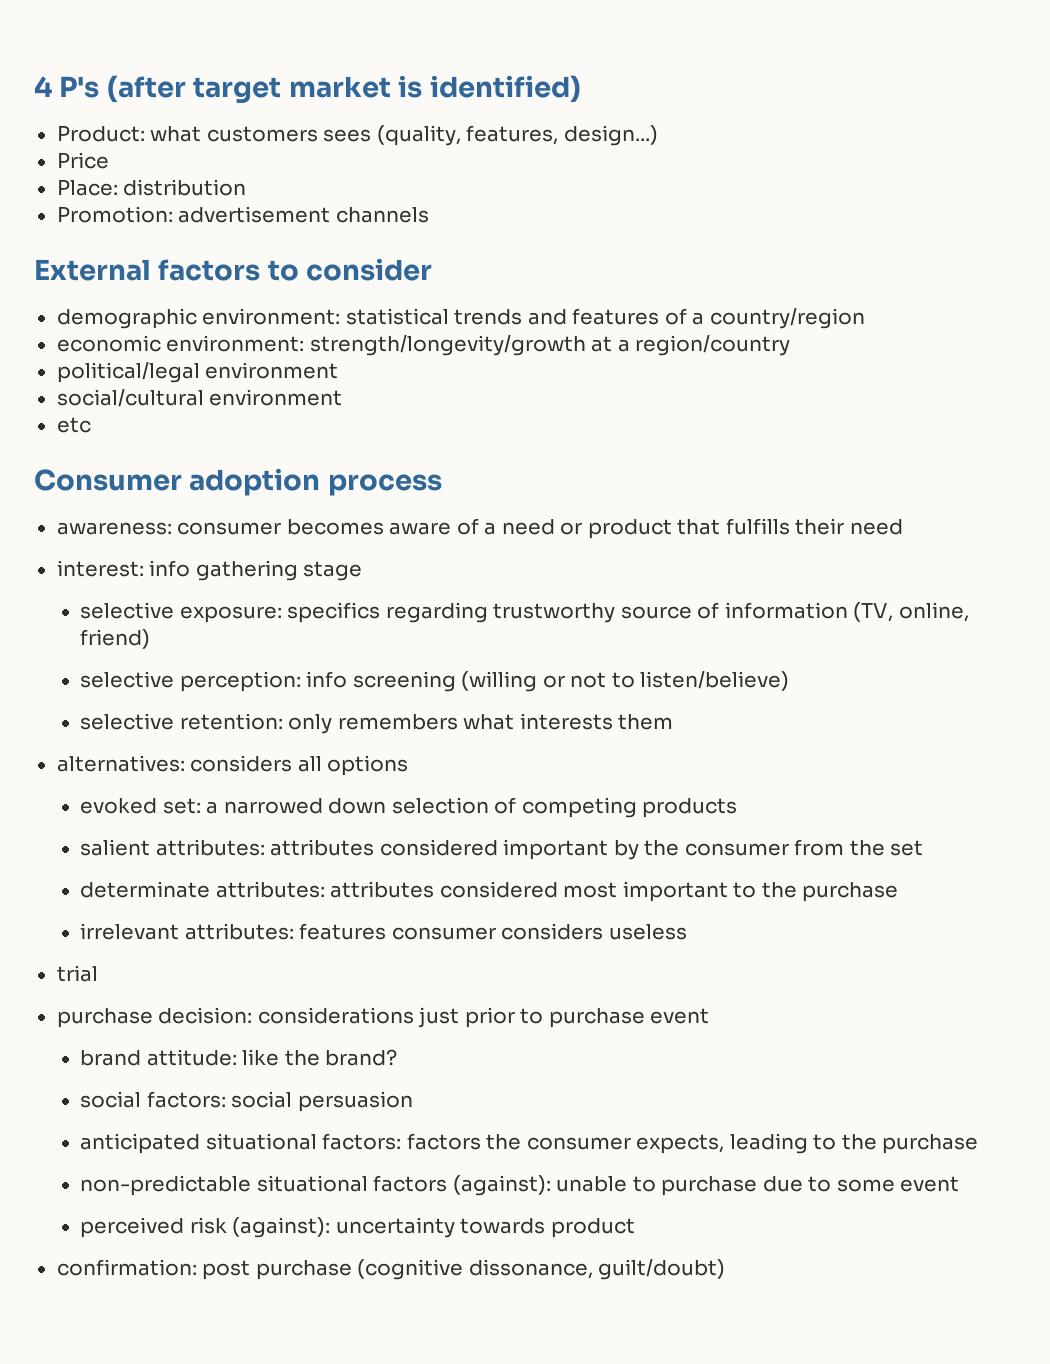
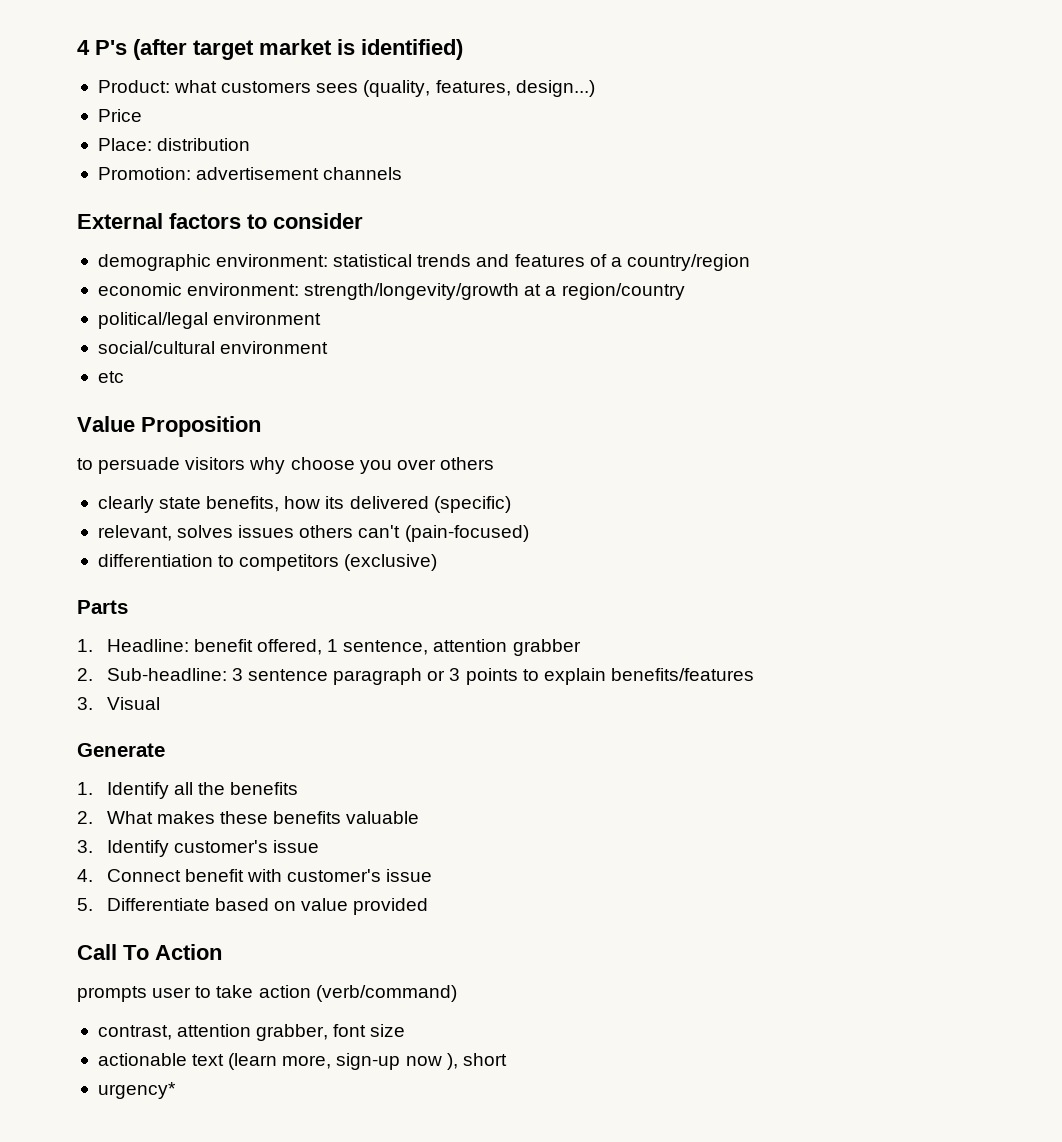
- Consumer adoption process
- awareness: consumer becomes aware of a need or product that fulfills their need
- interest: info gathering stage
- selective exposure: specifics regarding trustworthy source of information (TV, online, friend)
- selective perception: info screening (willing or not to listen/believe)
- selective retention: only remembers what interests them
- alternatives: considers all options
- evoked set: a narrowed down selection of competing products
- salient attributes: attributes considered important by the consumer from the set
- determinate attributes: attributes considered most important to the purchase
- irrelevant attributes: features consumer considers useless
- trial
- purchase decision: considerations just prior to purchase event
- brand attitude: like the brand?
- social factors: social persuasion
- anticipated situational factors: factors the consumer expects, leading to the purchase
- non-predictable situational factors (against): unable to purchase due to some event
- perceived risk (against): uncertainty towards product
- confirmation: post purchase (cognitive dissonance, guilt/doubt)
+ Value Proposition
+ to persuade visitors why choose you over others
+ clearly state benefits, how its delivered (specific)
+ relevant, solves issues others can't (pain-focused)
+ differentiation to competitors (exclusive)
+ Parts
+ 1. Headline: benefit offered, 1 sentence, attention grabber
+ 2. Sub-headline: 3 sentence paragraph or 3 points to explain benefits/features
+ 3. Visual
+ Generate
+ 1. Identify all the benefits
+ 2. What makes these benefits valuable
+ 3. Identify customer's issue
+ 4. Connect benefit with customer's issue
+ 5. Differentiate based on value provided
+ Call To Action
+ prompts user to take action (verb/command)
+ contrast, attention grabber, font size
+ actionable text (learn more, sign-up now ), short
+ urgency*

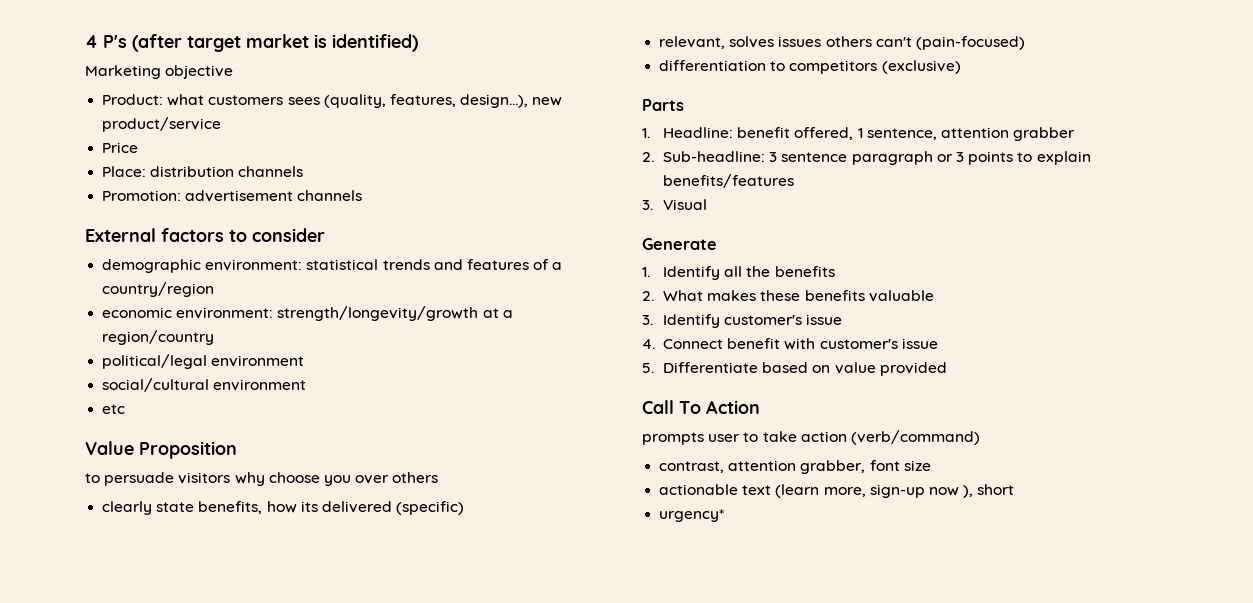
+ Marketing objective
- Product: what customers sees (quality, features, design...)
+ Product: what customers sees (quality, features, design...), new product/service
- Place: distribution
+ Place: distribution channels

